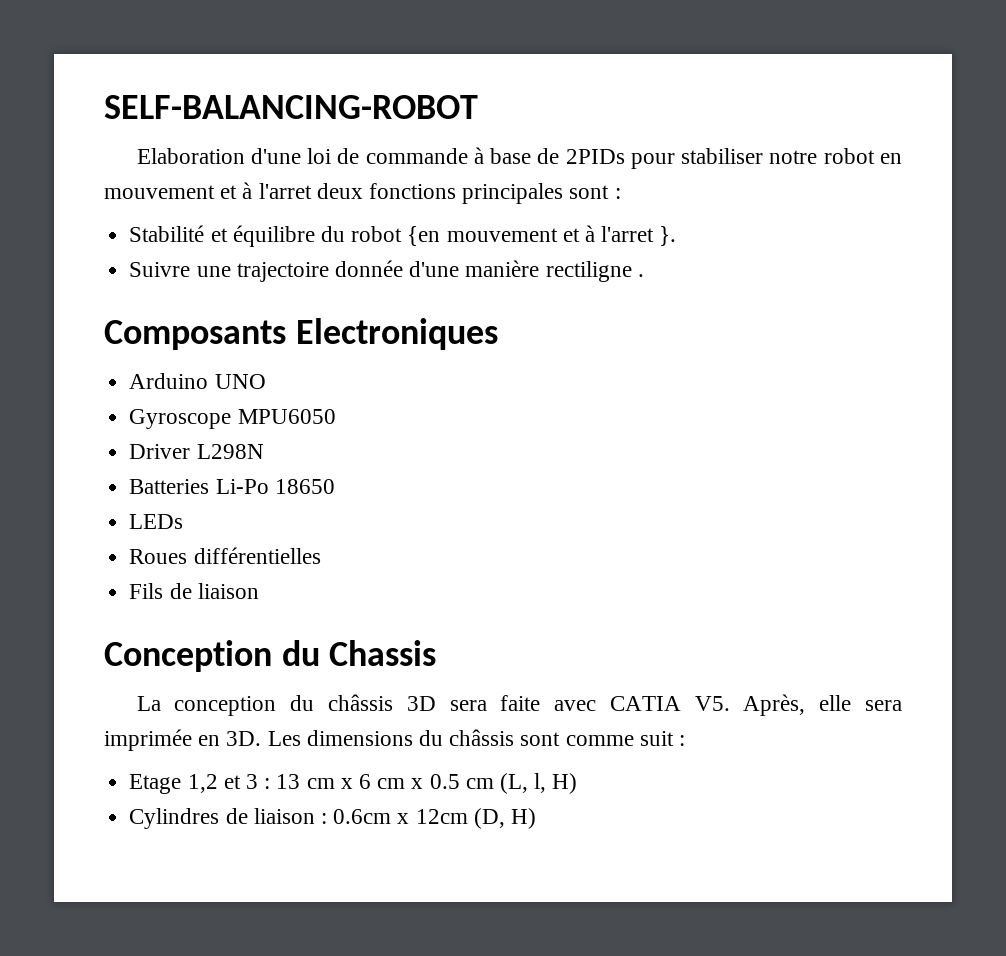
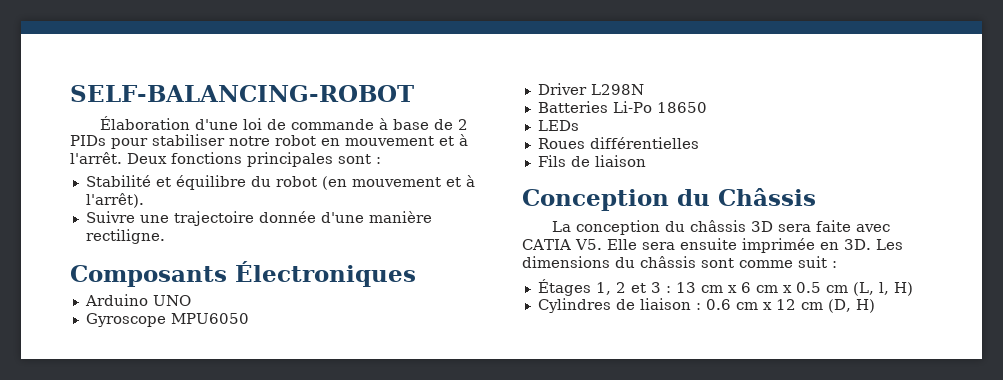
- Elaboration d'une loi de commande à base de 2PIDs pour stabiliser notre robot en mouvement et à l'arret deux fonctions principales sont :
+ Élaboration d'une loi de commande à base de 2 PIDs pour stabiliser notre robot en mouvement et à l'arrêt. Deux fonctions principales sont :
- Stabilité et équilibre du robot {en mouvement et à l'arret }.
+ Stabilité et équilibre du robot (en mouvement et à l'arrêt).
- Suivre une trajectoire donnée d'une manière rectiligne .
+ Suivre une trajectoire donnée d'une manière rectiligne.
- Composants Electroniques
+ Composants Électroniques
- Conception du Chassis
+ Conception du Châssis
- La conception du châssis 3D sera faite avec CATIA V5. Après, elle sera imprimée en 3D.
+ La conception du châssis 3D sera faite avec CATIA V5. Elle sera ensuite imprimée en 3D.
- Etage 1,2 et 3 : 13 cm x 6 cm x 0.5 cm (L, l, H)
+ Étages 1, 2 et 3 : 13 cm x 6 cm x 0.5 cm (L, l, H)
- Cylindres de liaison : 0.6cm x 12cm (D, H)
+ Cylindres de liaison : 0.6 cm x 12 cm (D, H)

